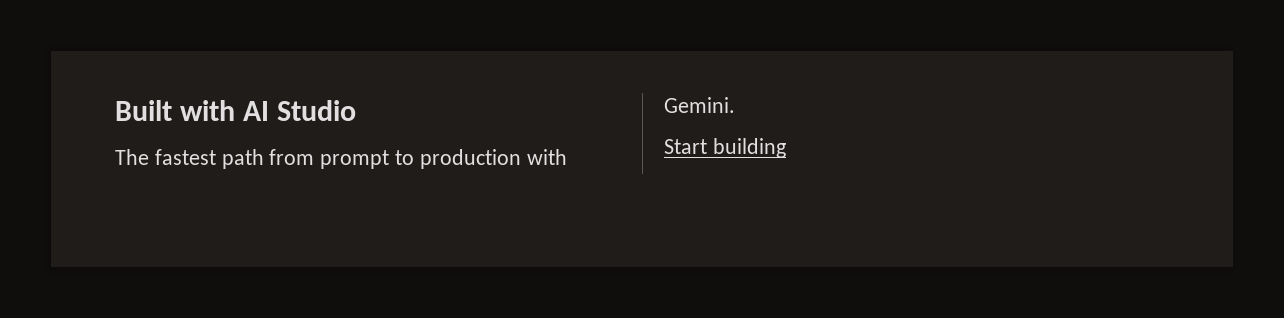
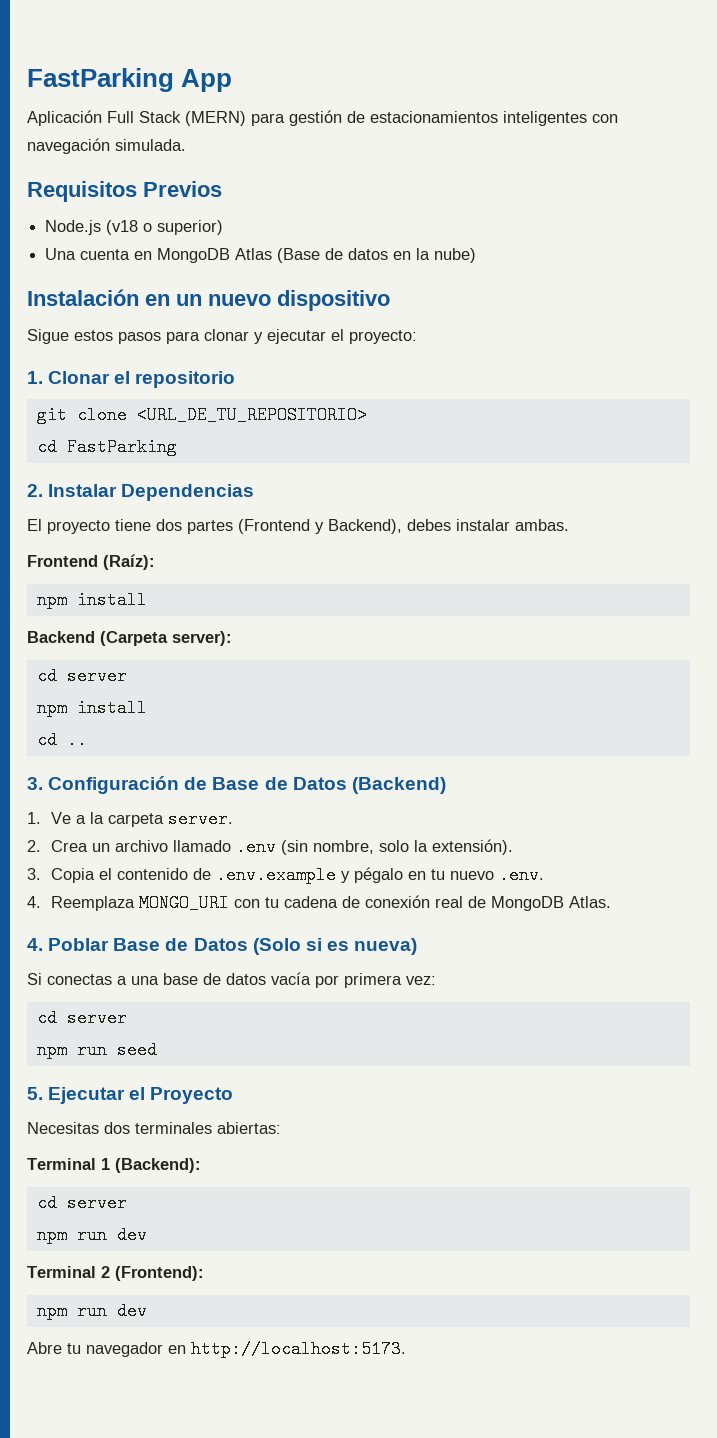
- Built with AI Studio
- The fastest path from prompt to production with Gemini.
- Start building
+ FastParking App
+ Aplicación Full Stack (MERN) para gestión de estacionamientos inteligentes con navegación simulada.
+ Requisitos Previos
+ Node.js (v18 o superior)
+ Una cuenta en MongoDB Atlas (Base de datos en la nube)
+ Instalación en un nuevo dispositivo
+ Sigue estos pasos para clonar y ejecutar el proyecto:
+ 1. Clonar el repositorio
+ git clone <URL_DE_TU_REPOSITORIO>
+ cd FastParking
+ 2. Instalar Dependencias
+ El proyecto tiene dos partes (Frontend y Backend), debes instalar ambas.
+ Frontend (Raíz):
+ npm install
+ Backend (Carpeta server):
+ cd server
+ npm install
+ cd ..
+ 3. Configuración de Base de Datos (Backend)
+ 1. Ve a la carpeta server.
+ 2. Crea un archivo llamado .env (sin nombre, solo la extensión).
+ 3. Copia el contenido de .env.example y pégalo en tu nuevo .env.
+ 4. Reemplaza MONGO_URI con tu cadena de conexión real de MongoDB Atlas.
+ 4. Poblar Base de Datos (Solo si es nueva)
+ Si conectas a una base de datos vacía por primera vez:
+ cd server
+ npm run seed
+ 5. Ejecutar el Proyecto
+ Necesitas dos terminales abiertas:
+ Terminal 1 (Backend):
+ cd server
+ npm run dev
+ Terminal 2 (Frontend):
+ npm run dev
+ Abre tu navegador en http://localhost:5173.

